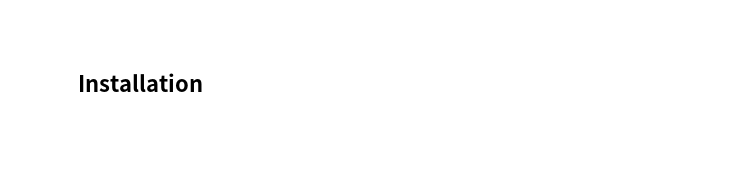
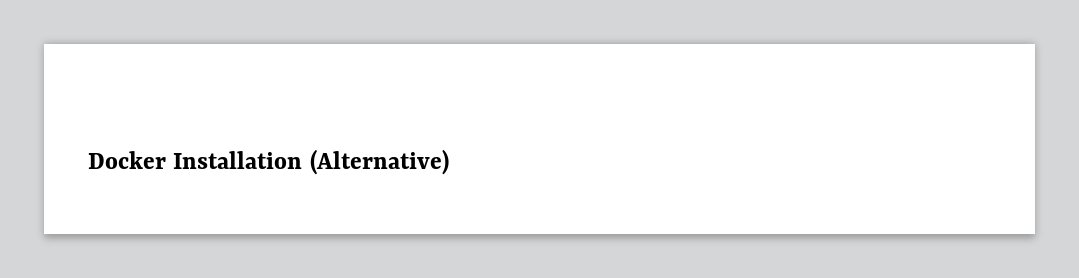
- Installation
+ Docker Installation (Alternative)

